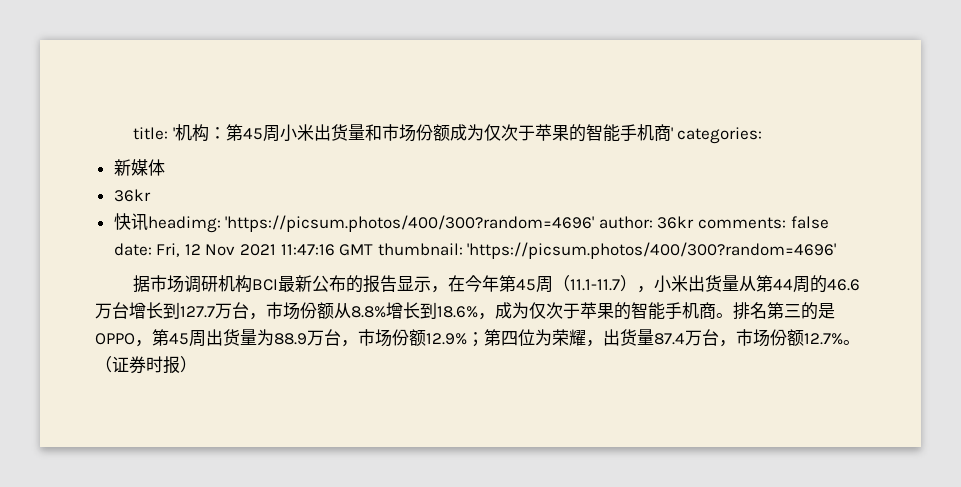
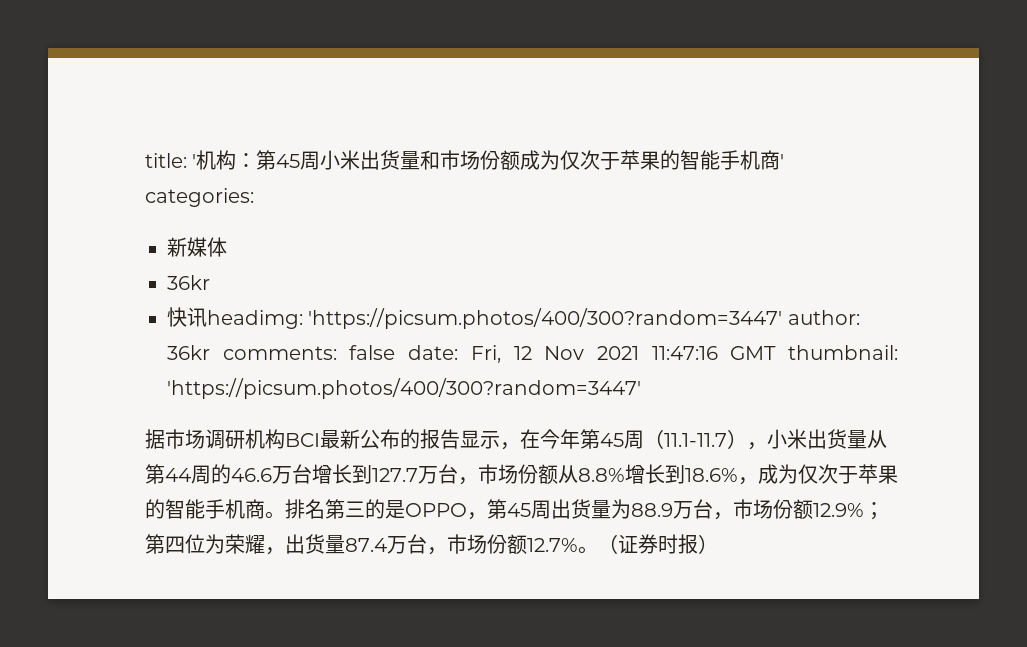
- 快讯headimg: 'https://picsum.photos/400/300?random=4696' author: 36kr comments: false date: Fri, 12 Nov 2021 11:47:16 GMT thumbnail: 'https://picsum.photos/400/300?random=4696'
+ 快讯headimg: 'https://picsum.photos/400/300?random=3447' author: 36kr comments: false date: Fri, 12 Nov 2021 11:47:16 GMT thumbnail: 'https://picsum.photos/400/300?random=3447'

